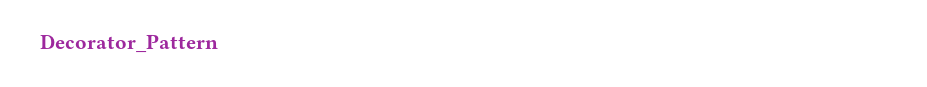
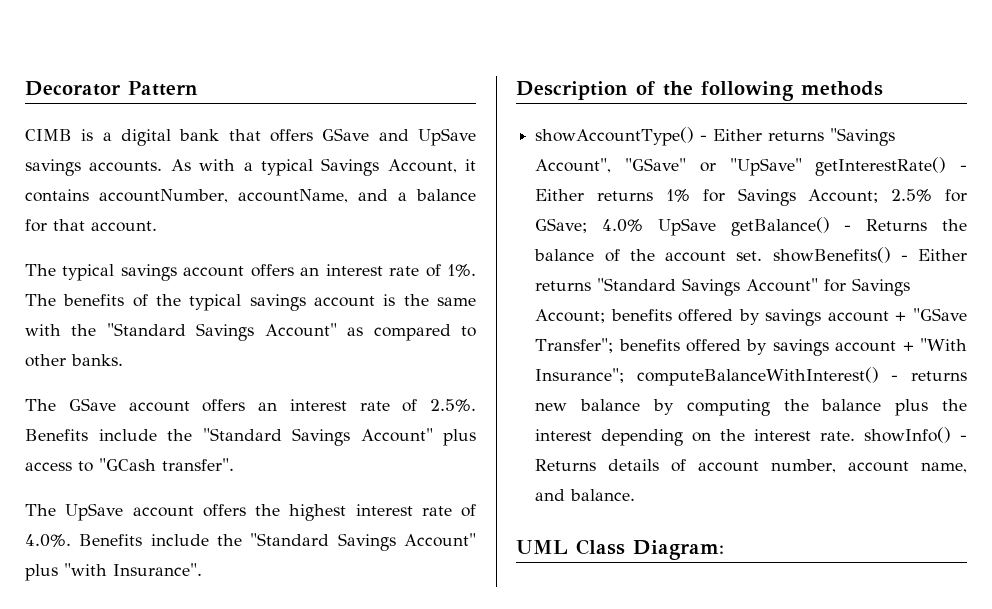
- Decorator_Pattern
+ Decorator Pattern
+ CIMB is a digital bank that offers GSave and UpSave savings accounts. As with a typical Savings Account, it contains accountNumber, accountName, and a balance for that account.
+ The typical savings account offers an interest rate of 1%. The benefits of the typical savings account is the same with the "Standard Savings Account" as compared to other banks.
+ The GSave account offers an interest rate of 2.5%. Benefits include the "Standard Savings Account" plus access to "GCash transfer".
+ The UpSave account offers the highest interest rate of 4.0%. Benefits include the "Standard Savings Account" plus "with Insurance".
+ Description of the following methods
+ showAccountType() - Either returns "Savings Account", "GSave" or "UpSave" getInterestRate() - Either returns 1% for Savings Account; 2.5% for GSave; 4.0% UpSave getBalance() - Returns the balance of the account set. showBenefits() - Either returns "Standard Savings Account" for Savings Account; benefits offered by savings account + "GSave Transfer"; benefits offered by savings account + "With Insurance"; computeBalanceWithInterest() - returns new balance by computing the balance plus the interest depending on the interest rate. showInfo() - Returns details of account number, account name, and balance.
+ UML Class Diagram:

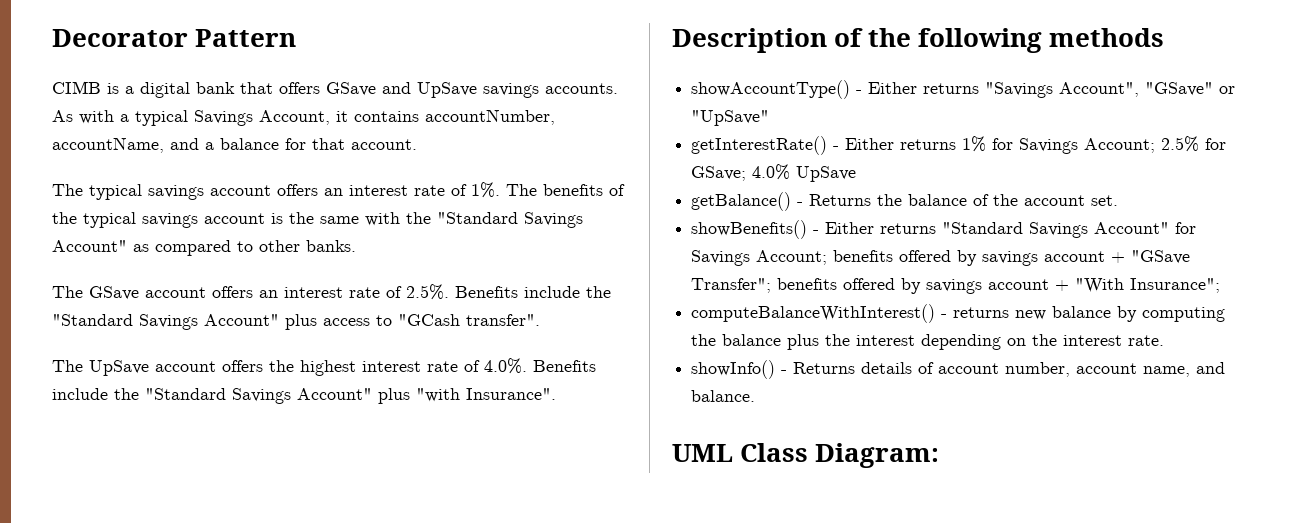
- showAccountType() - Either returns "Savings Account", "GSave" or "UpSave" getInterestRate() - Either returns 1% for Savings Account;
+ showAccountType() - Either returns "Savings Account", "GSave" or "UpSave"
+ getInterestRate() - Either returns 1% for Savings Account;
- 4.0% UpSave getBalance() - Returns the balance of the account set. showBenefits() - Either returns "Standard Savings Account" for Savings Account;
+ 4.0% UpSave
+ getBalance() - Returns the balance of the account set.
+ showBenefits() - Either returns "Standard Savings Account" for Savings Account;
- benefits offered by savings account + "With Insurance"; computeBalanceWithInterest() - returns new balance by computing the balance plus the interest depending on the interest rate. showInfo() - Returns details of account number, account name, and balance.
+ benefits offered by savings account + "With Insurance";
+ computeBalanceWithInterest() - returns new balance by computing the balance plus the interest depending on the interest rate.
+ showInfo() - Returns details of account number, account name, and balance.

